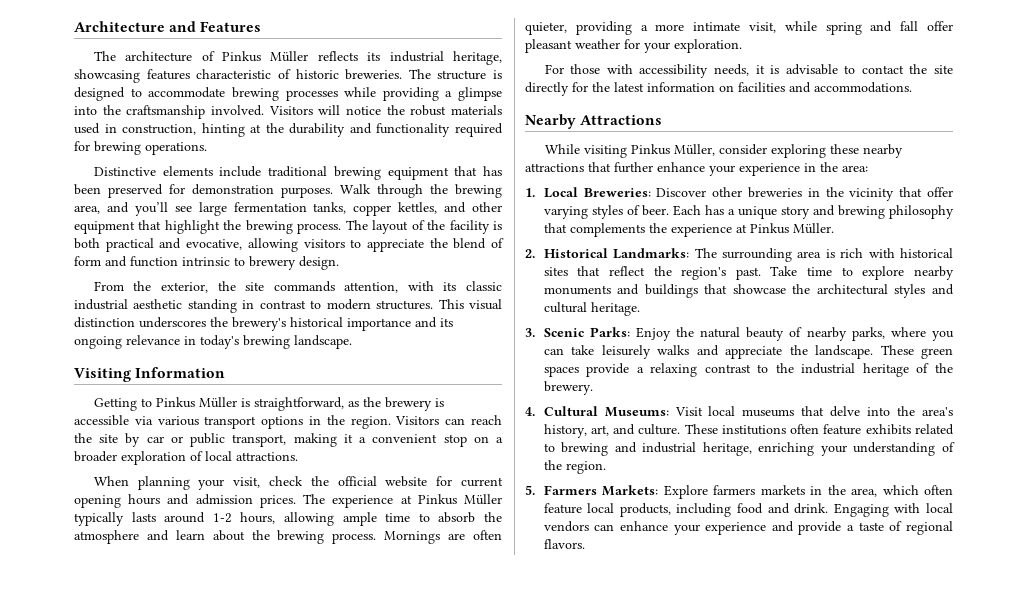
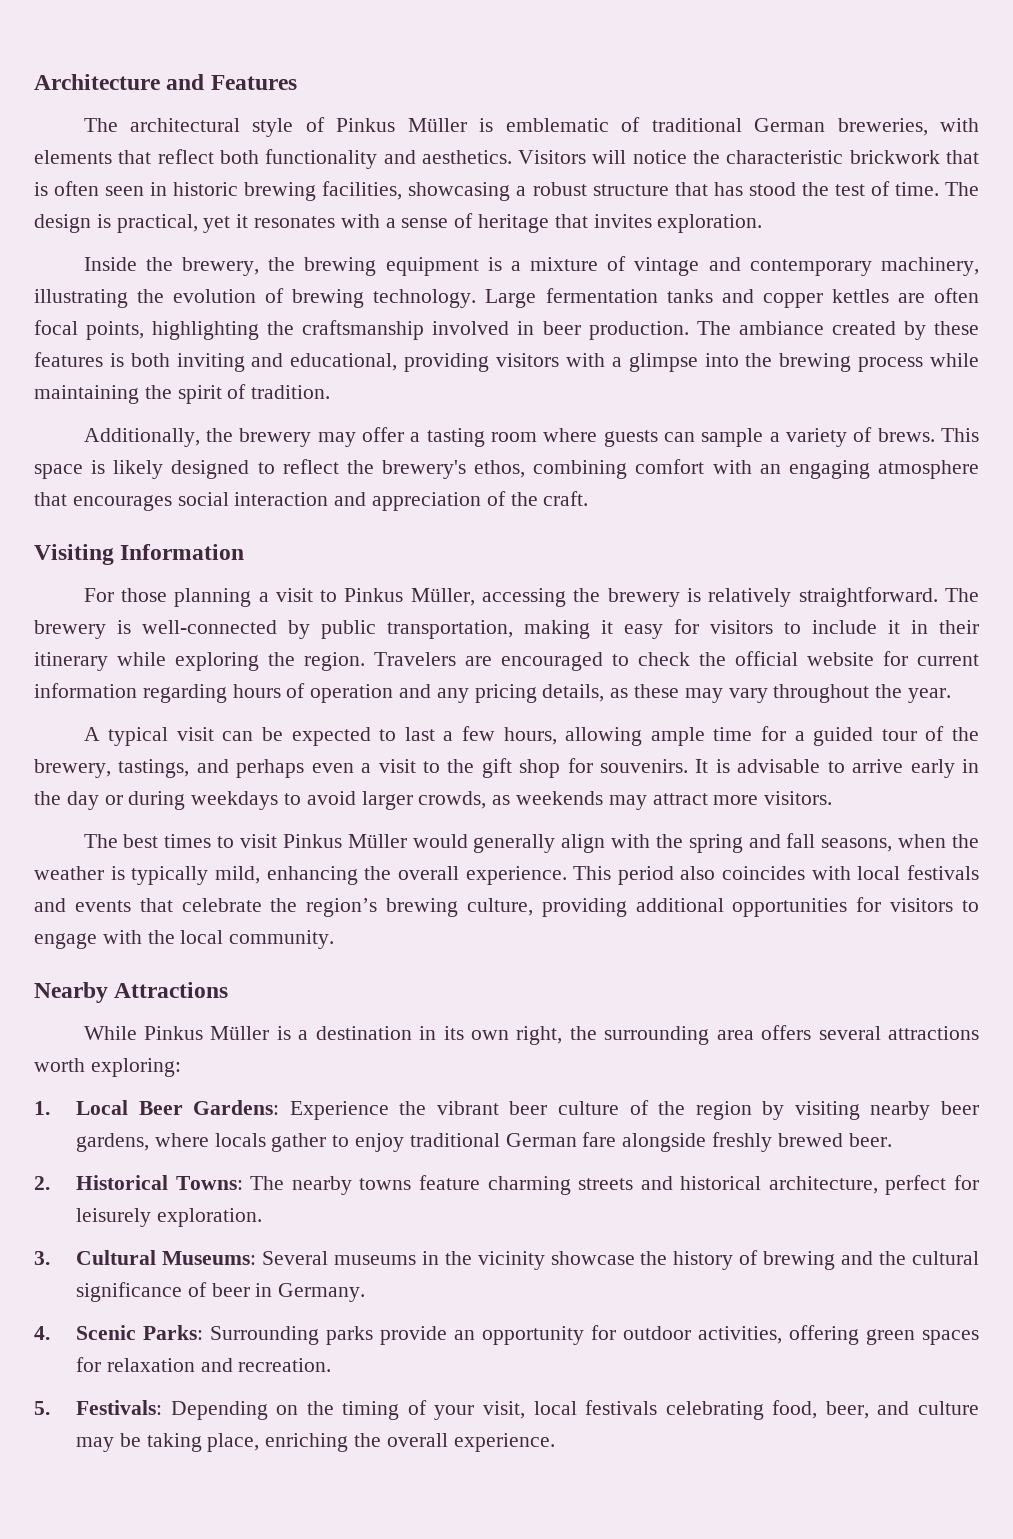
- The architecture of Pinkus Müller reflects its industrial heritage, showcasing features characteristic of historic breweries. The structure is designed to accommodate brewing processes while providing a glimpse into the craftsmanship involved. Visitors will notice the robust materials used in construction, hinting at the durability and functionality required for brewing operations.
- Distinctive elements include traditional brewing equipment that has been preserved for demonstration purposes. Walk through the brewing area, and you’ll see large fermentation tanks, copper kettles, and other equipment that highlight the brewing process. The layout of the facility is both practical and evocative, allowing visitors to appreciate the blend of form and function intrinsic to brewery design.
- From the exterior, the site commands attention, with its classic industrial aesthetic standing in contrast to modern structures. This visual distinction underscores the brewery's historical importance and its ongoing relevance in today's brewing landscape.
+ The architectural style of Pinkus Müller is emblematic of traditional German breweries, with elements that reflect both functionality and aesthetics. Visitors will notice the characteristic brickwork that is often seen in historic brewing facilities, showcasing a robust structure that has stood the test of time. The design is practical, yet it resonates with a sense of heritage that invites exploration.
+ Inside the brewery, the brewing equipment is a mixture of vintage and contemporary machinery, illustrating the evolution of brewing technology. Large fermentation tanks and copper kettles are often focal points, highlighting the craftsmanship involved in beer production. The ambiance created by these features is both inviting and educational, providing visitors with a glimpse into the brewing process while maintaining the spirit of tradition.
+ Additionally, the brewery may offer a tasting room where guests can sample a variety of brews. This space is likely designed to reflect the brewery's ethos, combining comfort with an engaging atmosphere that encourages social interaction and appreciation of the craft.
  Visiting Information
- Getting to Pinkus Müller is straightforward, as the brewery is accessible via various transport options in the region. Visitors can reach the site by car or public transport, making it a convenient stop on a broader exploration of local attractions.
- When planning your visit, check the official website for current opening hours and admission prices. The experience at Pinkus Müller typically lasts around 1-2 hours, allowing ample time to absorb the atmosphere and learn about the brewing process. Mornings are often quieter, providing a more intimate visit, while spring and fall offer pleasant weather for your exploration.
- For those with accessibility needs, it is advisable to contact the site directly for the latest information on facilities and accommodations.
+ For those planning a visit to Pinkus Müller, accessing the brewery is relatively straightforward. The brewery is well-connected by public transportation, making it easy for visitors to include it in their itinerary while exploring the region. Travelers are encouraged to check the official website for current information regarding hours of operation and any pricing details, as these may vary throughout the year.
+ A typical visit can be expected to last a few hours, allowing ample time for a guided tour of the brewery, tastings, and perhaps even a visit to the gift shop for souvenirs. It is advisable to arrive early in the day or during weekdays to avoid larger crowds, as weekends may attract more visitors.
+ The best times to visit Pinkus Müller would generally align with the spring and fall seasons, when the weather is typically mild, enhancing the overall experience. This period also coincides with local festivals and events that celebrate the region’s brewing culture, providing additional opportunities for visitors to engage with the local community.
  Nearby Attractions
- While visiting Pinkus Müller, consider exploring these nearby attractions that further enhance your experience in the area:
- 1. Local Breweries: Discover other breweries in the vicinity that offer varying styles of beer. Each has a unique story and brewing philosophy that complements the experience at Pinkus Müller.
- 2. Historical Landmarks: The surrounding area is rich with historical sites that reflect the region's past. Take time to explore nearby monuments and buildings that showcase the architectural styles and cultural heritage.
- 3. Scenic Parks: Enjoy the natural beauty of nearby parks, where you can take leisurely walks and appreciate the landscape. These green spaces provide a relaxing contrast to the industrial heritage of the brewery.
- 4. Cultural Museums: Visit local museums that delve into the area's history, art, and culture. These institutions often feature exhibits related to brewing and industrial heritage, enriching your understanding of the region.
- 5. Farmers Markets: Explore farmers markets in the area, which often feature local products, including food and drink. Engaging with local vendors can enhance your experience and provide a taste of regional flavors.
+ While Pinkus Müller is a destination in its own right, the surrounding area offers several attractions worth exploring:
+ 1. Local Beer Gardens: Experience the vibrant beer culture of the region by visiting nearby beer gardens, where locals gather to enjoy traditional German fare alongside freshly brewed beer.
+ 2. Historical Towns: The nearby towns feature charming streets and historical architecture, perfect for leisurely exploration.
+ 3. Cultural Museums: Several museums in the vicinity showcase the history of brewing and the cultural significance of beer in Germany.
+ 4. Scenic Parks: Surrounding parks provide an opportunity for outdoor activities, offering green spaces for relaxation and recreation.
+ 5. Festivals: Depending on the timing of your visit, local festivals celebrating food, beer, and culture may be taking place, enriching the overall experience.

